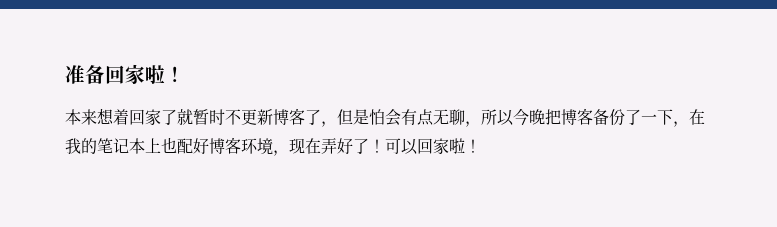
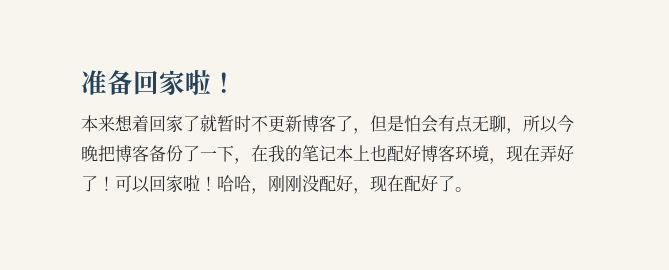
+ 哈哈，刚刚没配好，现在配好了。

